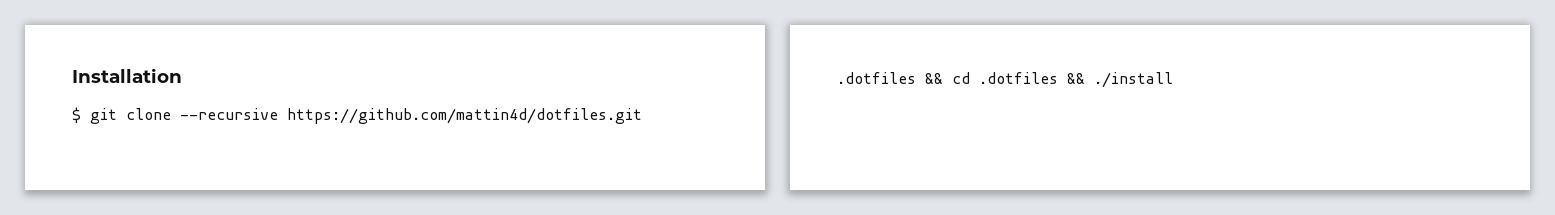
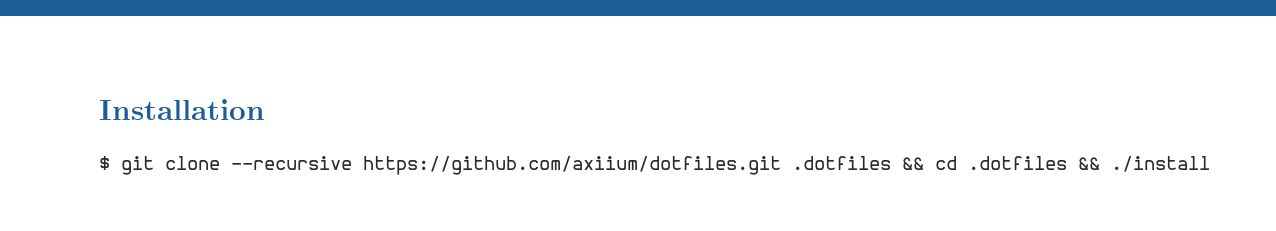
- $ git clone --recursive https://github.com/mattin4d/dotfiles.git .dotfiles && cd .dotfiles && ./install
+ $ git clone --recursive https://github.com/axiium/dotfiles.git .dotfiles && cd .dotfiles && ./install

